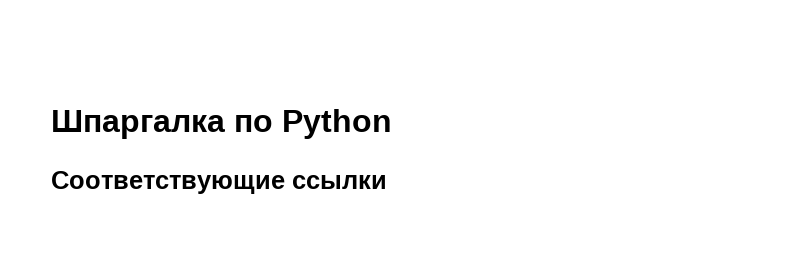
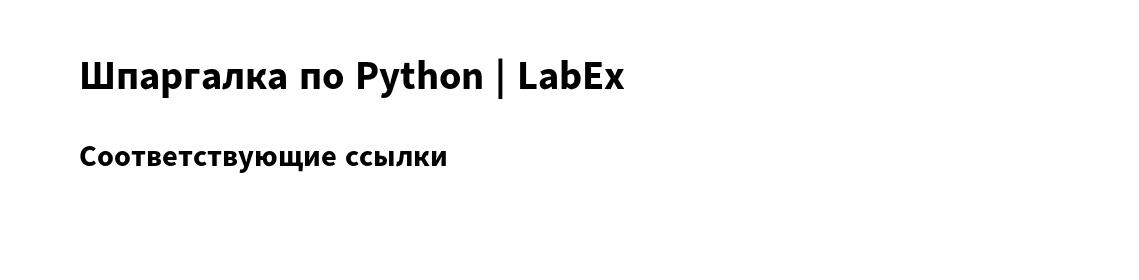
- Шпаргалка по Python
+ Шпаргалка по Python | LabEx

